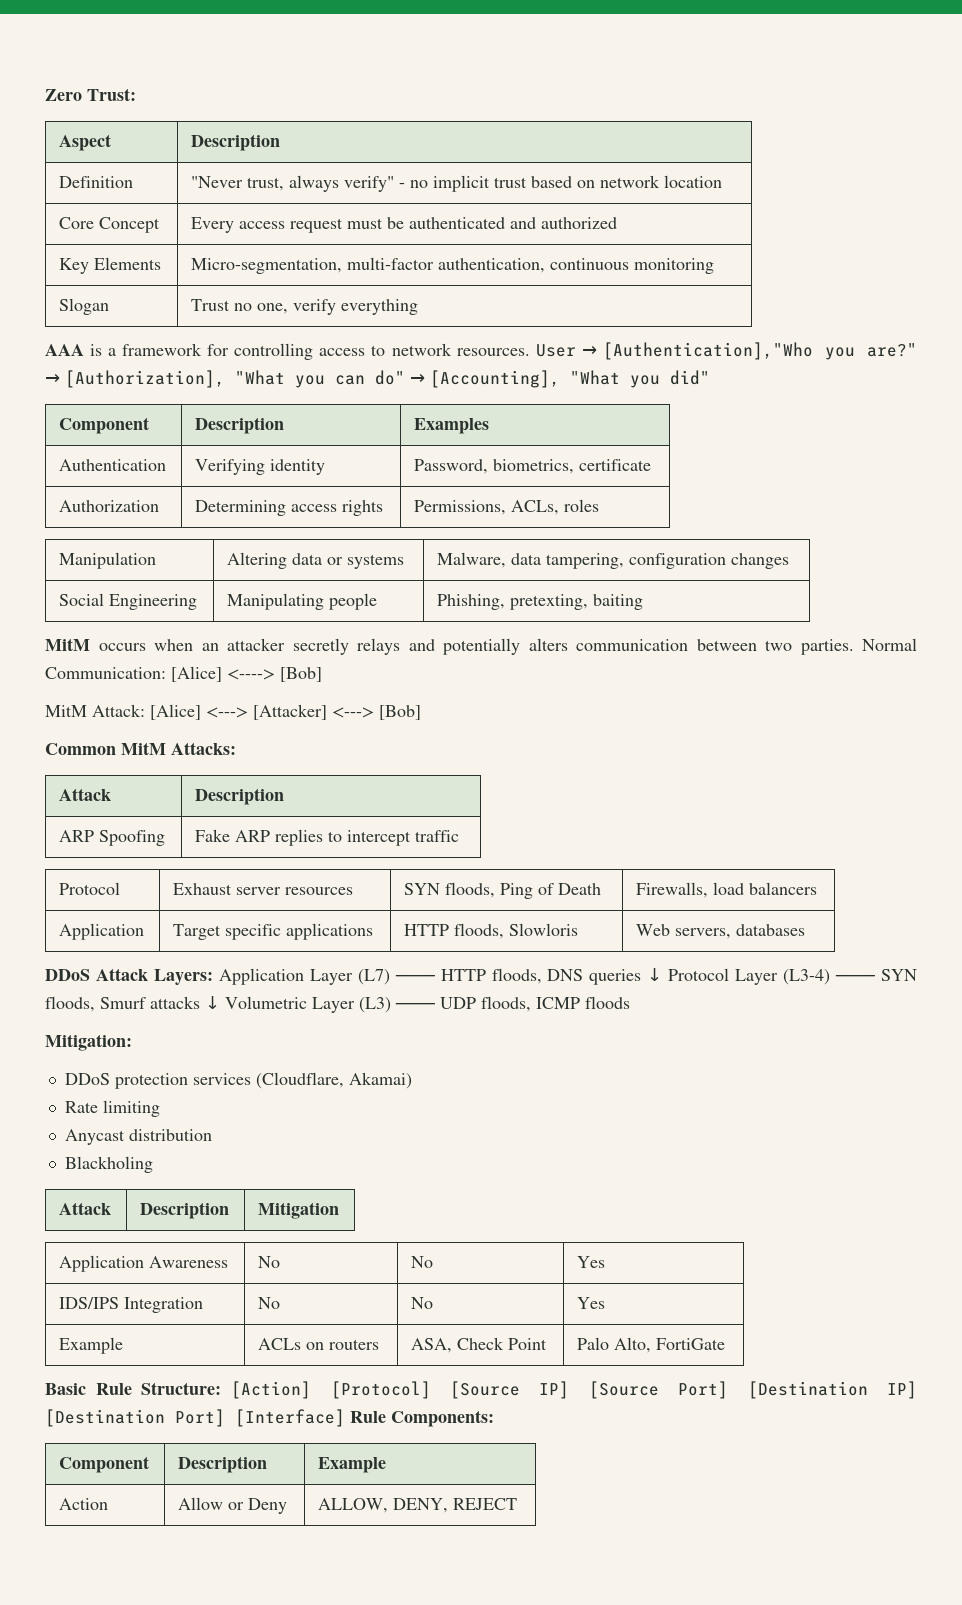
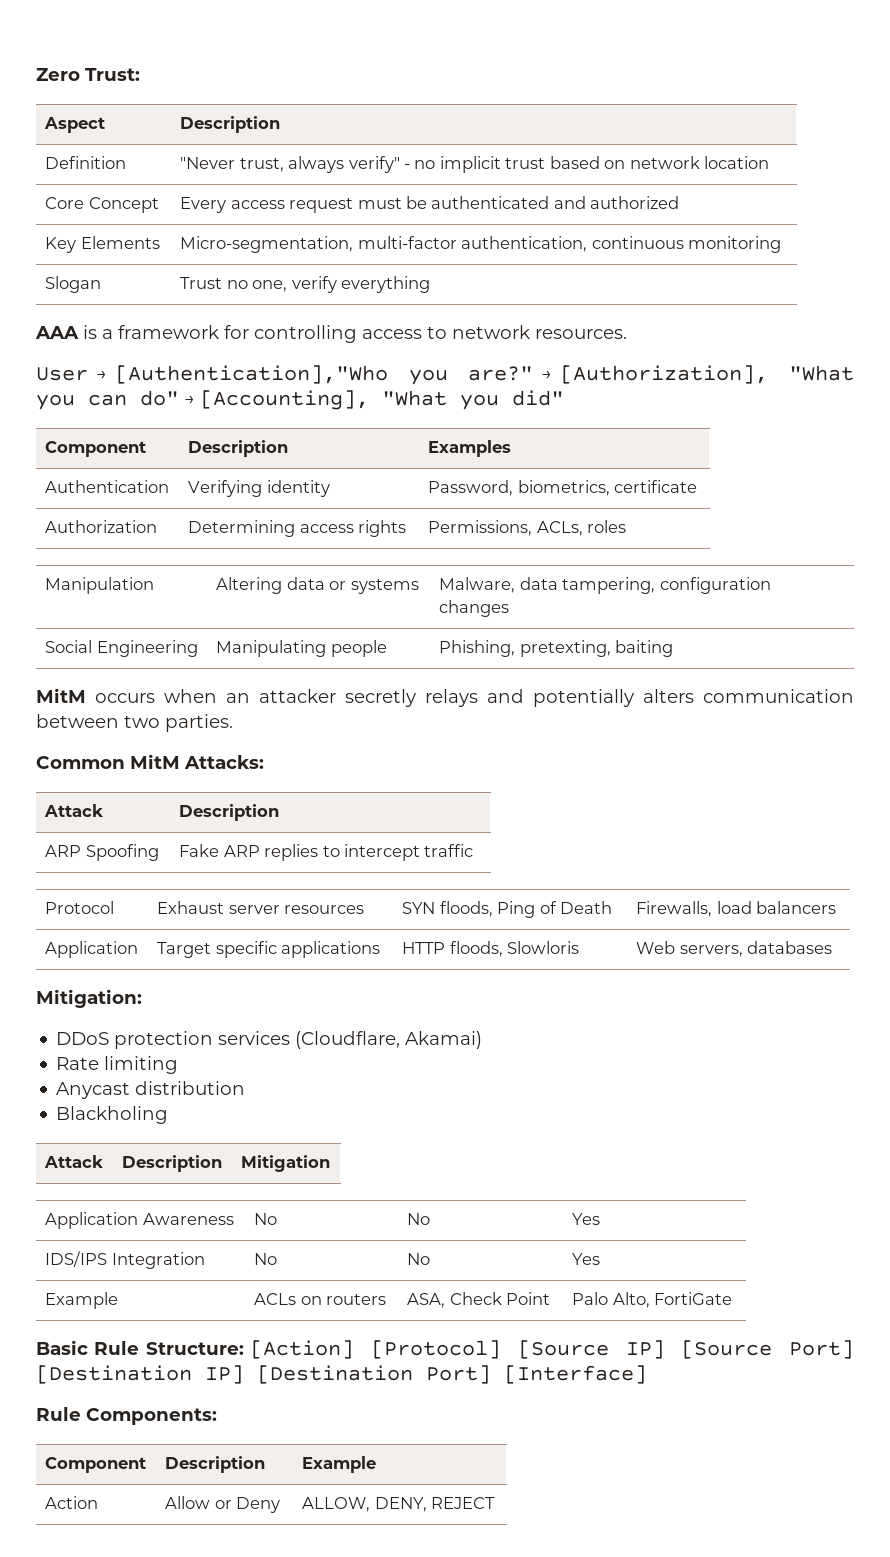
- AAA is a framework for controlling access to network resources. User → [Authentication],"Who you are?"
+ AAA is a framework for controlling access to network resources.
+ User → [Authentication],"Who you are?"
- Normal Communication: [Alice] <----> [Bob]
- MitM Attack: [Alice] <---> [Attacker] <---> [Bob]
- DDoS Attack Layers: Application Layer (L7) ─── HTTP floods, DNS queries ↓ Protocol Layer (L3-4) ─── SYN floods, Smurf attacks ↓ Volumetric Layer (L3) ─── UDP floods, ICMP floods
- Basic Rule Structure: [Action] [Protocol] [Source IP] [Source Port] [Destination IP] [Destination Port] [Interface] Rule Components:
+ Basic Rule Structure: [Action] [Protocol] [Source IP] [Source Port] [Destination IP] [Destination Port] [Interface]
+ Rule Components:

